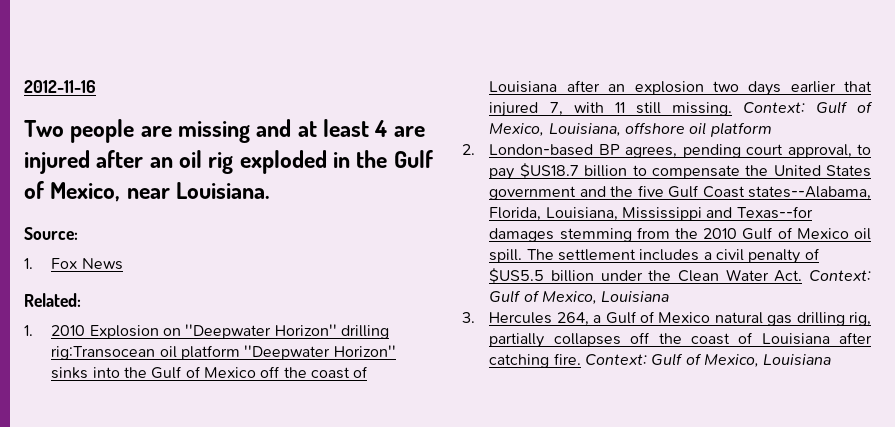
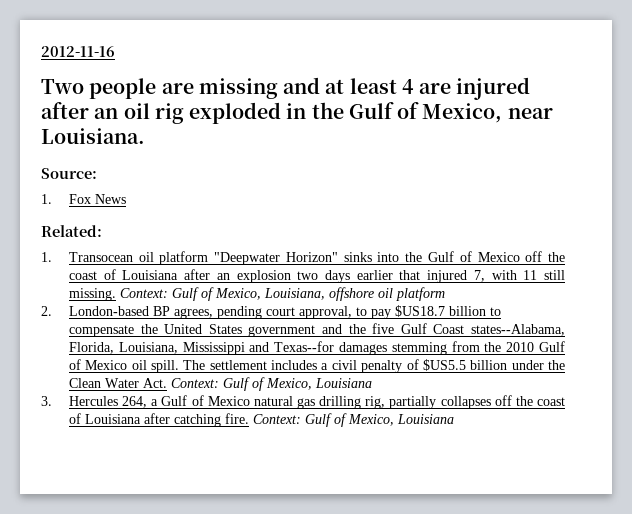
- 1. 2010 Explosion on ''Deepwater Horizon'' drilling rig:Transocean oil platform ''Deepwater Horizon'' sinks into the Gulf of Mexico off the coast of Louisiana after an explosion two days earlier that injured 7, with 11 still missing.
+ 1. Transocean oil platform "Deepwater Horizon" sinks into the Gulf of Mexico off the coast of Louisiana after an explosion two days earlier that injured 7, with 11 still missing.

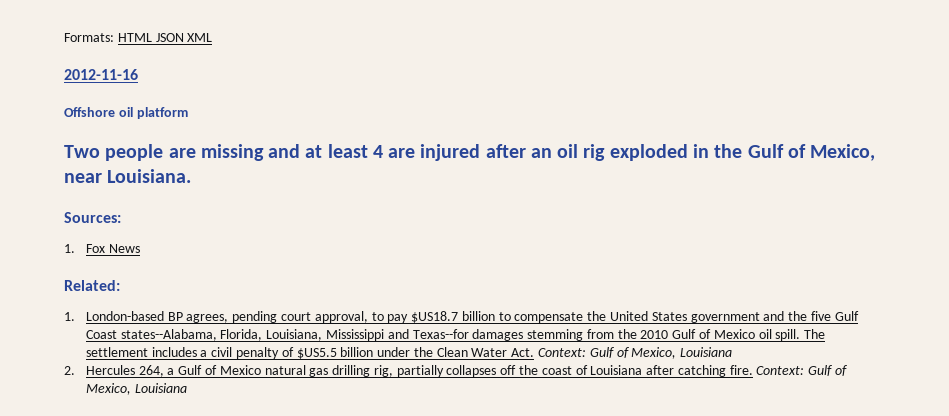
+ Formats: HTML JSON XML
  2012-11-16
+ Offshore oil platform
- Source:
+ Sources:
- 1. Transocean oil platform "Deepwater Horizon" sinks into the Gulf of Mexico off the coast of Louisiana after an explosion two days earlier that injured 7, with 11 still missing. Context: Gulf of Mexico, Louisiana, offshore oil platform
- 2. London-based BP agrees, pending court approval, to pay $US18.7 billion to compensate the United States government and the five Gulf Coast states--Alabama, Florida, Louisiana, Mississippi and Texas--for damages stemming from the 2010 Gulf of Mexico oil spill.
+ 1. London-based BP agrees, pending court approval, to pay $US18.7 billion to compensate the United States government and the five Gulf Coast states--Alabama, Florida, Louisiana, Mississippi and Texas--for damages stemming from the 2010 Gulf of Mexico oil spill.
- 3. Hercules 264, a Gulf of Mexico natural gas drilling rig, partially collapses off the coast of Louisiana after catching fire.
+ 2. Hercules 264, a Gulf of Mexico natural gas drilling rig, partially collapses off the coast of Louisiana after catching fire.

